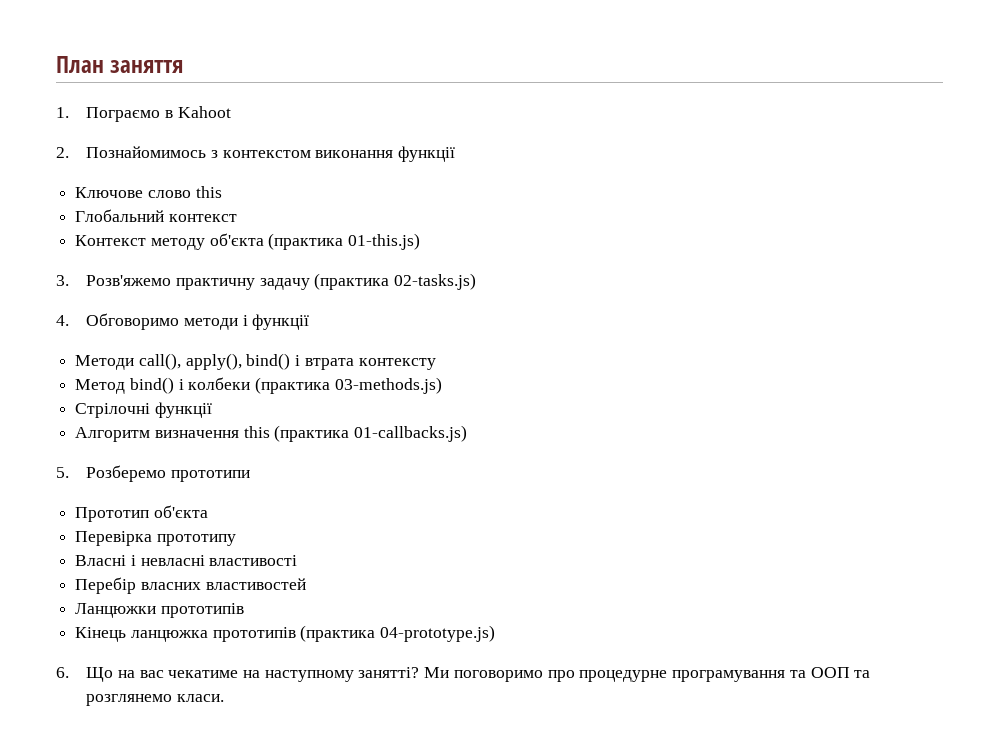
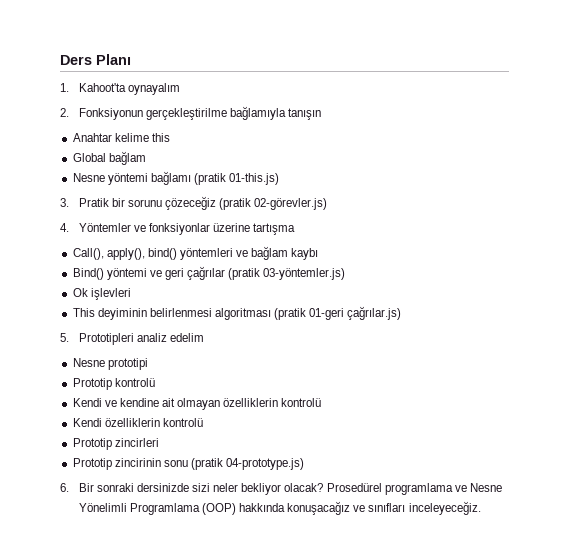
- План заняття
+ Ders Planı
- 1. Пограємо в Kahoot
- 2. Познайомимось з контекстом виконання функції
- Ключове слово this
- Глобальний контекст
- Контекст методу об'єкта (практика 01-this.js)
- 3. Розв'яжемо практичну задачу (практика 02-tasks.js)
- 4. Обговоримо методи і функції
- Методи call(), apply(), bind() і втрата контексту
- Метод bind() і колбеки (практика 03-methods.js)
- Стрілочні функції
- Алгоритм визначення this (практика 01-callbacks.js)
- 5. Розберемо прототипи
- Прототип об'єкта
- Перевірка прототипу
- Власні і невласні властивості
- Перебір власних властивостей
- Ланцюжки прототипів
- Кінець ланцюжка прототипів (практика 04-prototype.js)
- 6. Що на вас чекатиме на наступному занятті? Ми поговоримо про процедурне програмування та ООП та розглянемо класи.
+ 1. Kahoot'ta oynayalım
+ 2. Fonksiyonun gerçekleştirilme bağlamıyla tanışın
+ Anahtar kelime this
+ Global bağlam
+ Nesne yöntemi bağlamı (pratik 01-this.js)
+ 3. Pratik bir sorunu çözeceğiz (pratik 02-görevler.js)
+ 4. Yöntemler ve fonksiyonlar üzerine tartışma
+ Call(), apply(), bind() yöntemleri ve bağlam kaybı
+ Bind() yöntemi ve geri çağrılar (pratik 03-yöntemler.js)
+ Ok işlevleri
+ This deyiminin belirlenmesi algoritması (pratik 01-geri çağrılar.js)
+ 5. Prototipleri analiz edelim
+ Nesne prototipi
+ Prototip kontrolü
+ Kendi ve kendine ait olmayan özelliklerin kontrolü
+ Kendi özelliklerin kontrolü
+ Prototip zincirleri
+ Prototip zincirinin sonu (pratik 04-prototype.js)
+ 6. Bir sonraki dersinizde sizi neler bekliyor olacak? Prosedürel programlama ve Nesne Yönelimli Programlama (OOP) hakkında konuşacağız ve sınıfları inceleyeceğiz.

